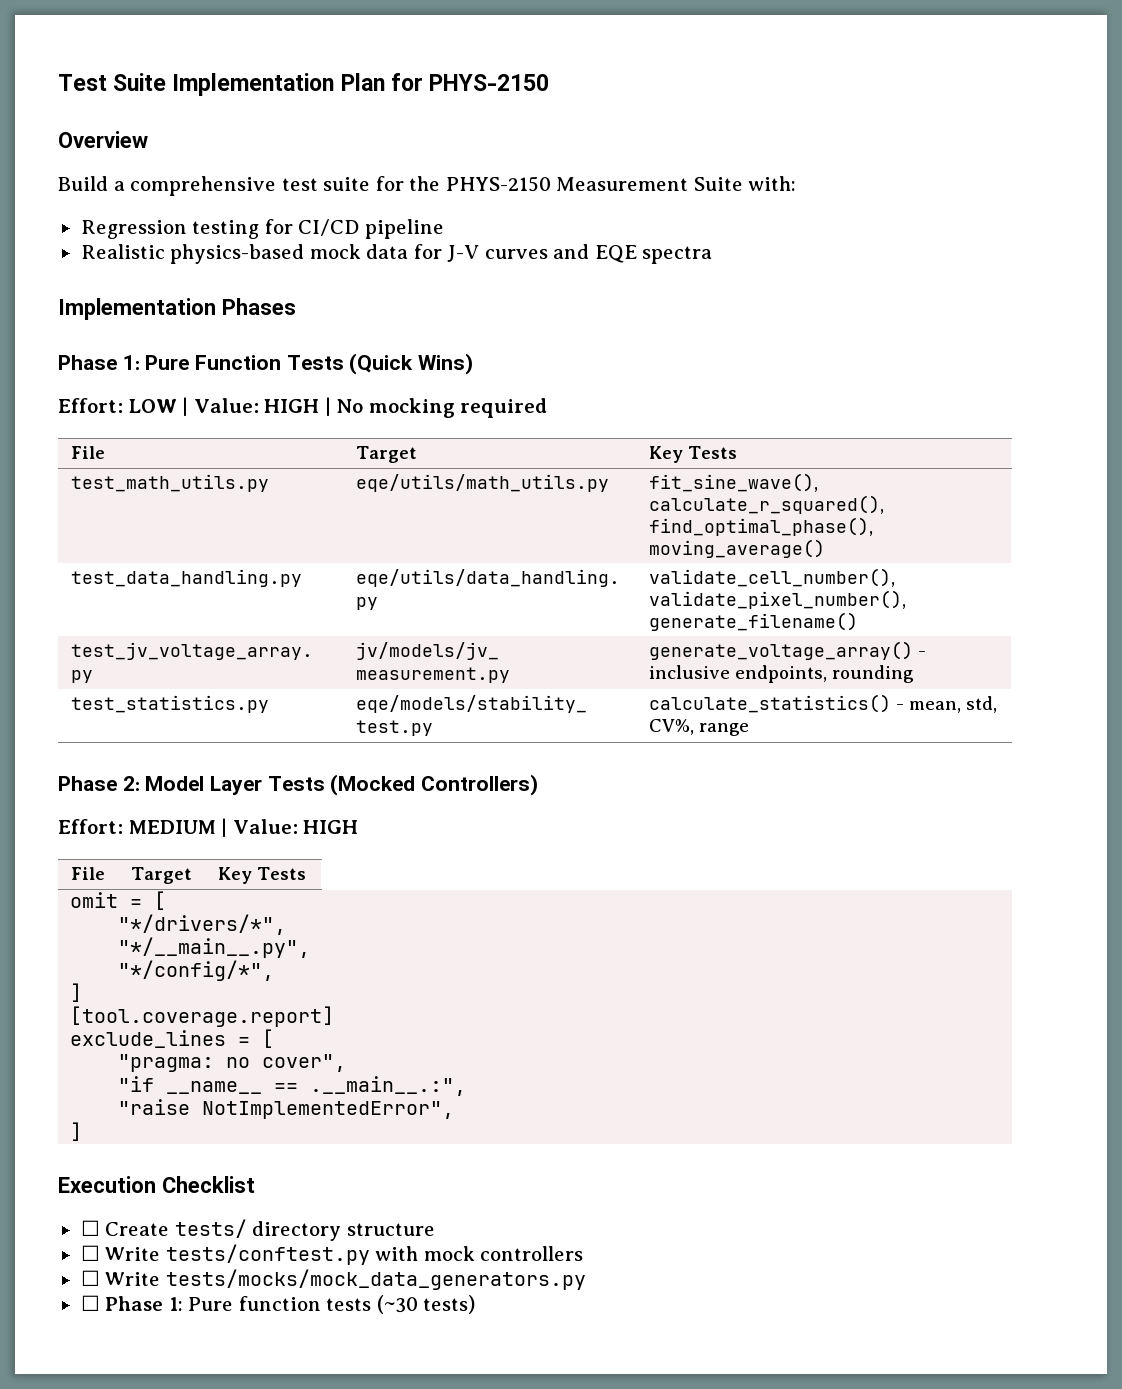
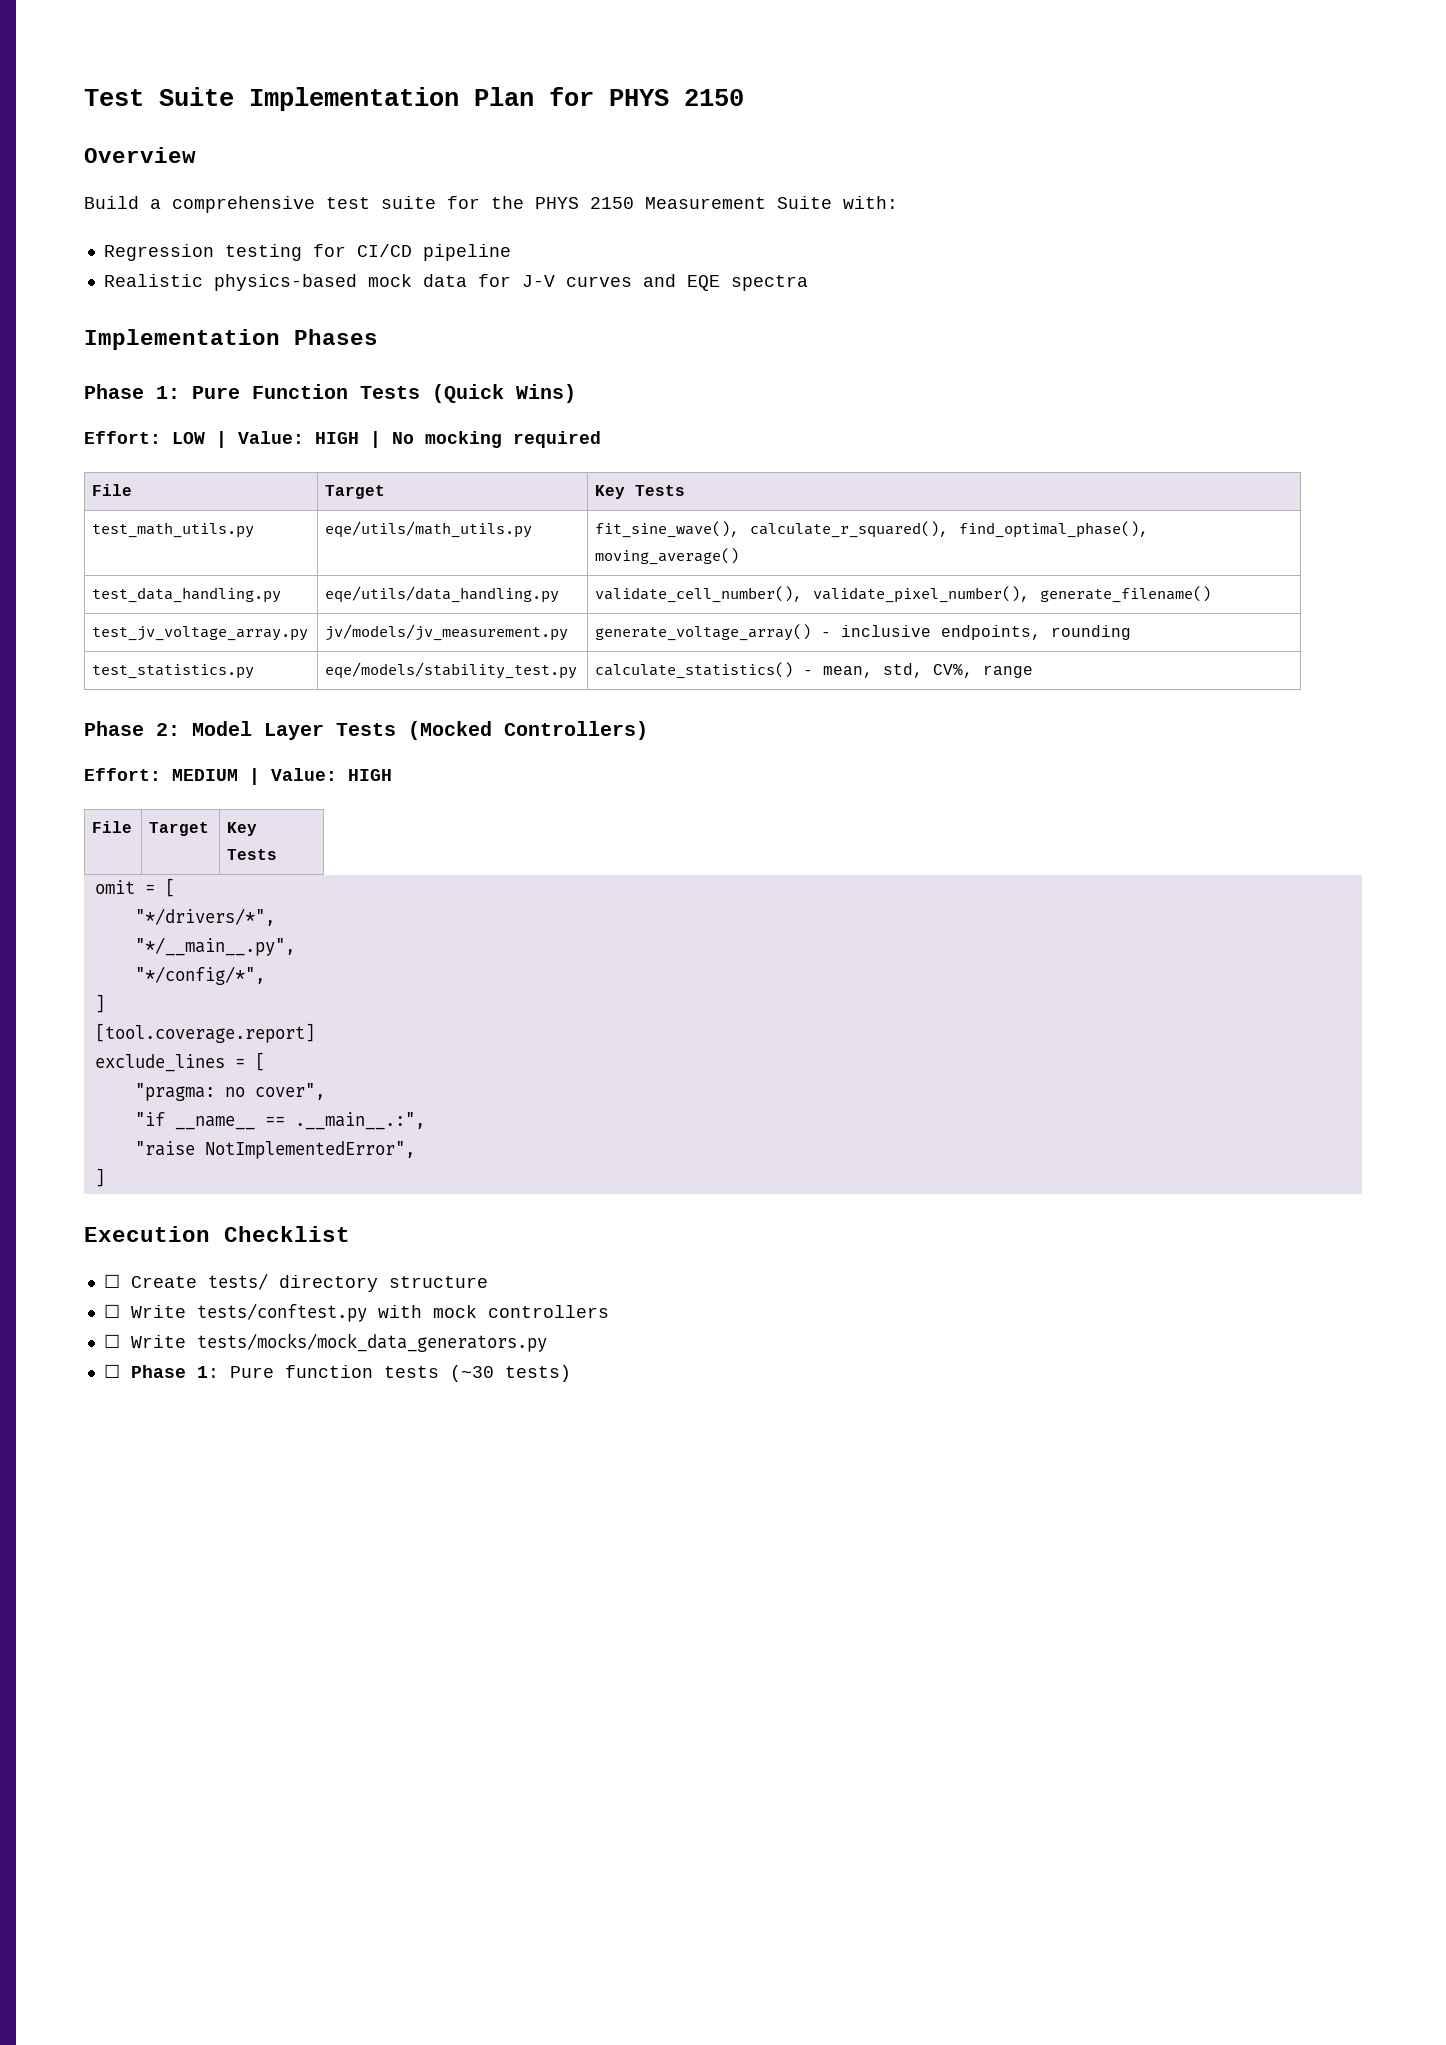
- Test Suite Implementation Plan for PHYS-2150
+ Test Suite Implementation Plan for PHYS 2150
- Build a comprehensive test suite for the PHYS-2150 Measurement Suite with:
+ Build a comprehensive test suite for the PHYS 2150 Measurement Suite with:

